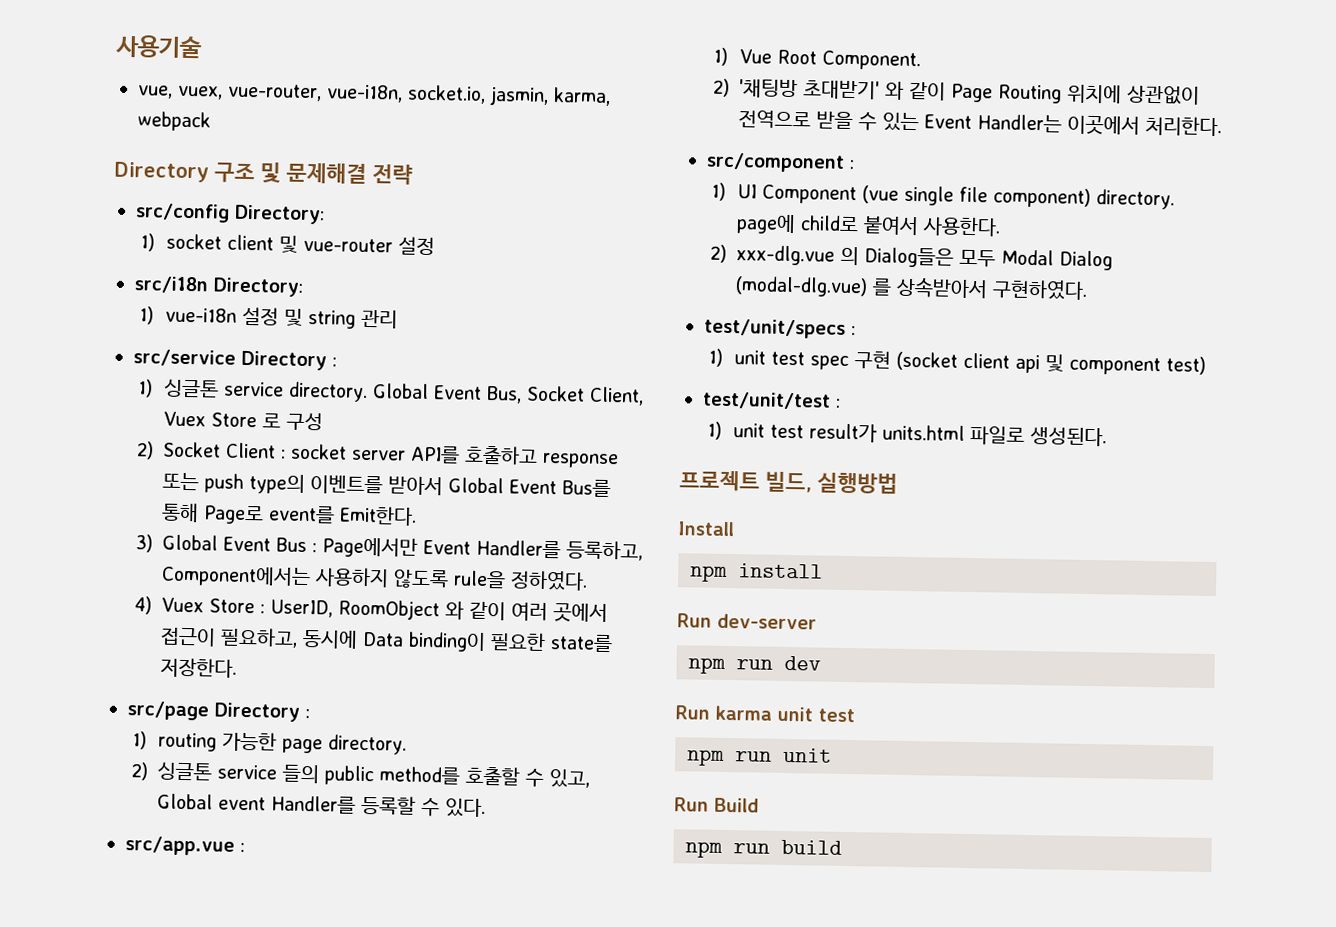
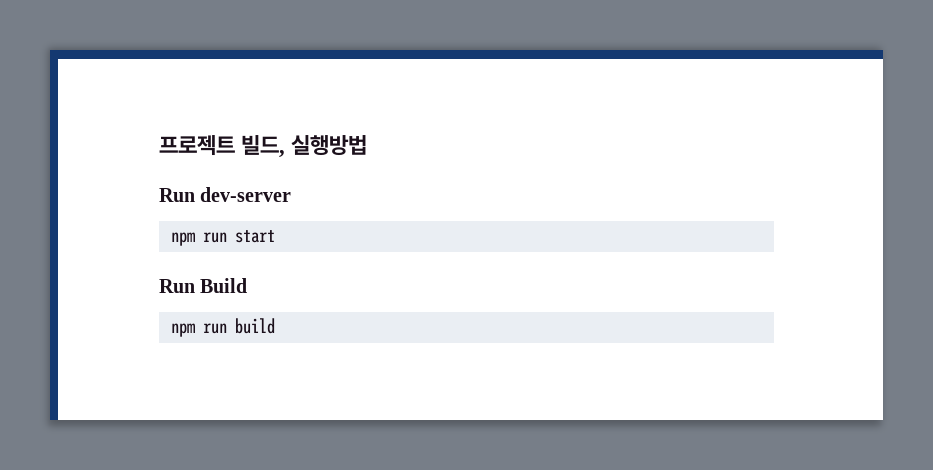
- 사용기술
- vue, vuex, vue-router, vue-i18n, socket.io, jasmin, karma, webpack
- Directory 구조 및 문제해결 전략
- src/config Directory:
- 1) socket client 및 vue-router 설정
- src/i18n Directory:
- 1) vue-i18n 설정 및 string 관리
- src/service Directory :
- 1) 싱글톤 service directory. Global Event Bus, Socket Client, Vuex Store 로 구성
- 2) Socket Client : socket server API를 호출하고 response 또는 push type의 이벤트를 받아서 Global Event Bus를 통해 Page로 event를 Emit한다.
- 3) Global Event Bus : Page에서만 Event Handler를 등록하고, Component에서는 사용하지 않도록 rule을 정하였다.
- 4) Vuex Store : UserID, RoomObject 와 같이 여러 곳에서 접근이 필요하고, 동시에 Data binding이 필요한 state를 저장한다.
- src/page Directory :
- 1) routing 가능한 page directory.
- 2) 싱글톤 service 들의 public method를 호출할 수 있고, Global event Handler를 등록할 수 있다.
- src/app.vue :
- 1) Vue Root Component.
- 2) '채팅방 초대받기' 와 같이 Page Routing 위치에 상관없이 전역으로 받을 수 있는 Event Handler는 이곳에서 처리한다.
- src/component :
- 1) UI Component (vue single file component) directory. page에 child로 붙여서 사용한다.
- 2) xxx-dlg.vue 의 Dialog들은 모두 Modal Dialog (modal-dlg.vue) 를 상속받아서 구현하였다.
- test/unit/specs :
- 1) unit test spec 구현 (socket client api 및 component test)
- test/unit/test :
- 1) unit test result가 units.html 파일로 생성된다.
- Install
- npm install
- npm run dev
- Run karma unit test
- npm run unit
+ npm run start

